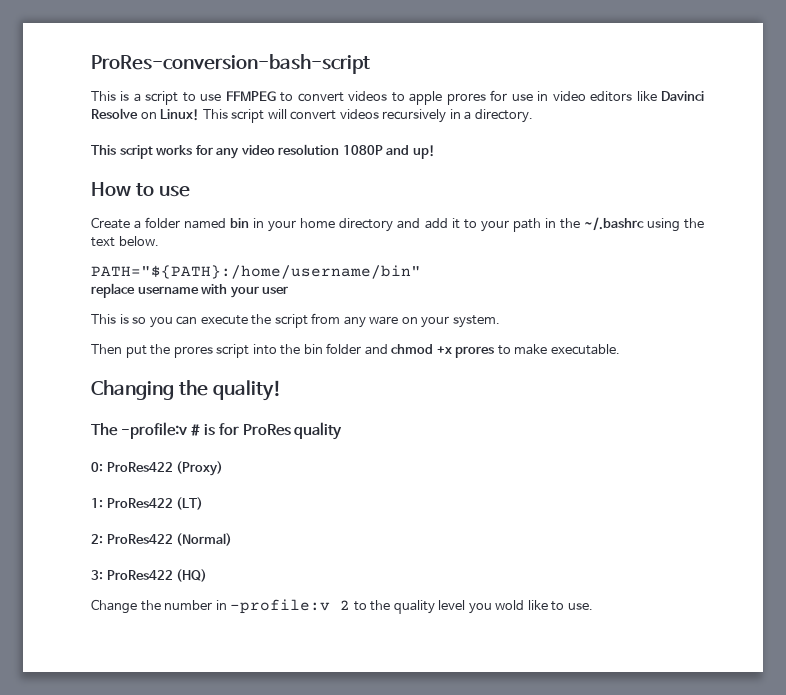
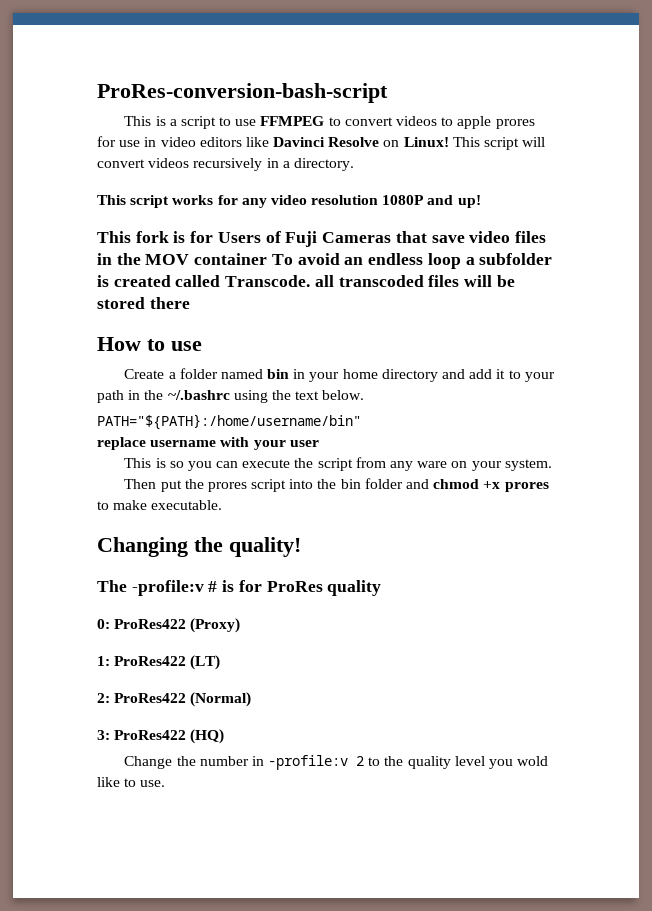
+ This fork is for Users of Fuji Cameras that save video files in the MOV container To avoid an endless loop a subfolder is created called Transcode. all transcoded files will be stored there

